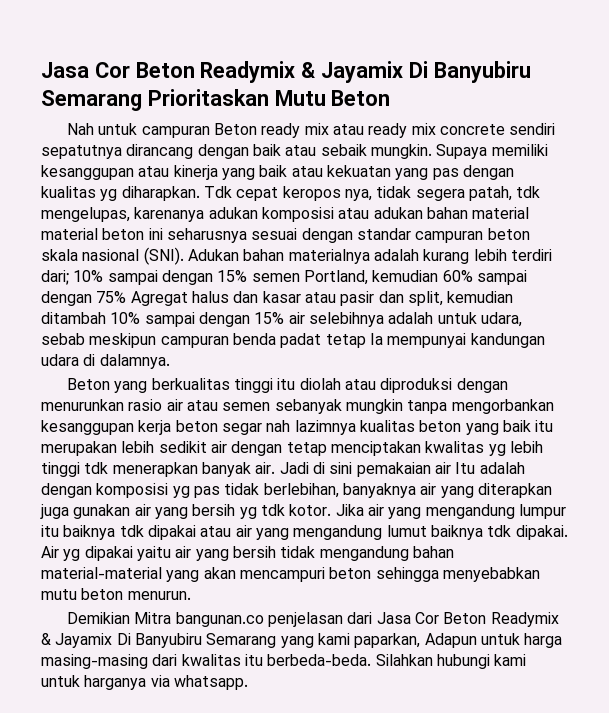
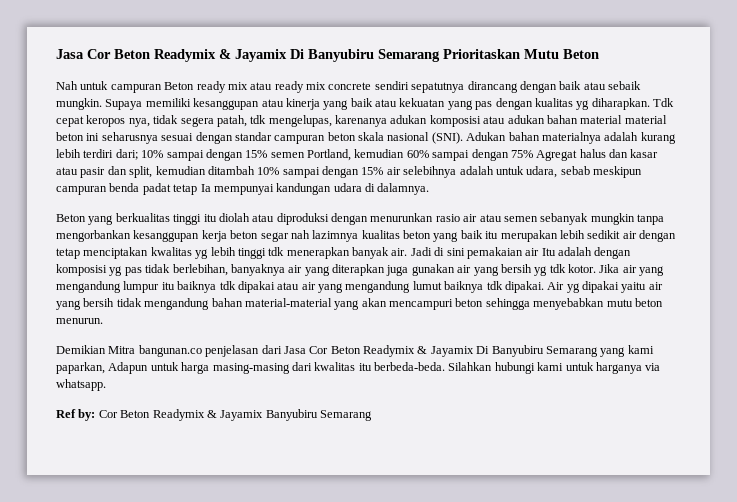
+ Ref by: Cor Beton Readymix & Jayamix Banyubiru Semarang

